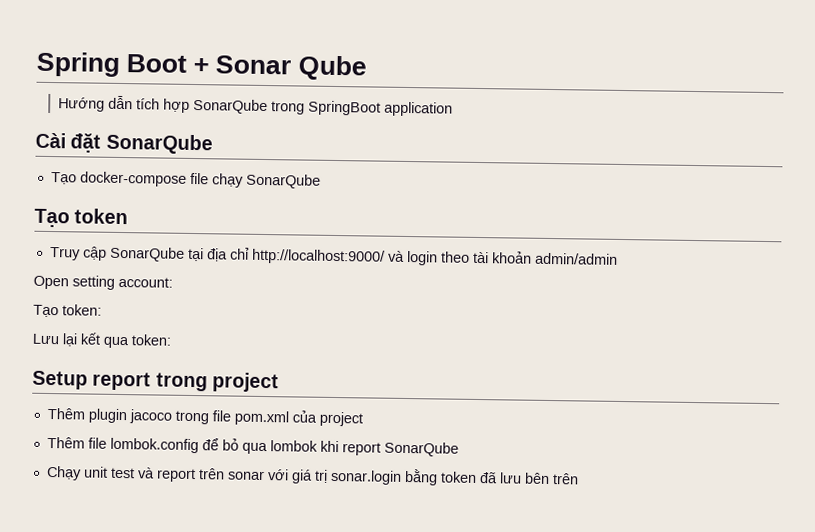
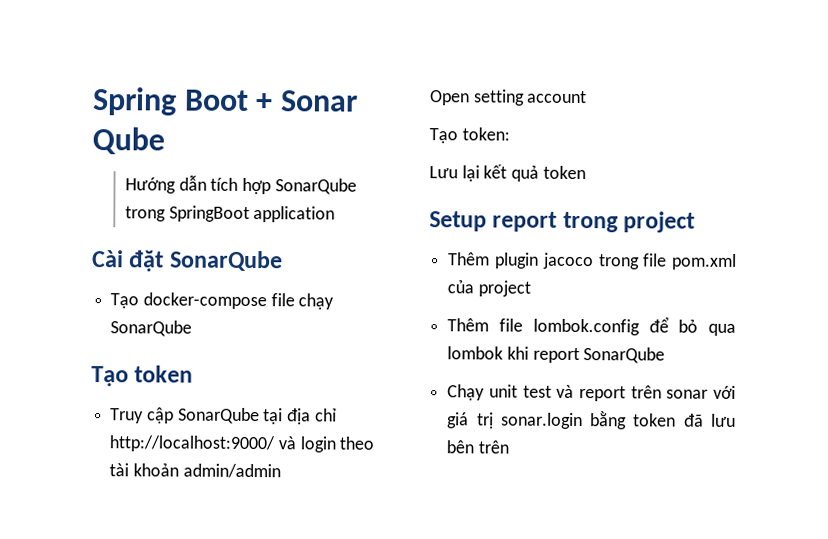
- Open setting account:
+ Open setting account
- Lưu lại kết qua token:
+ Lưu lại kết quả token

